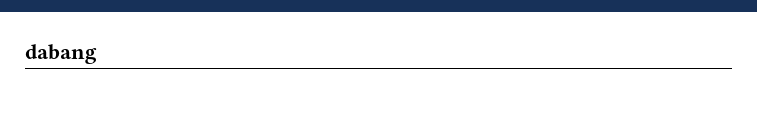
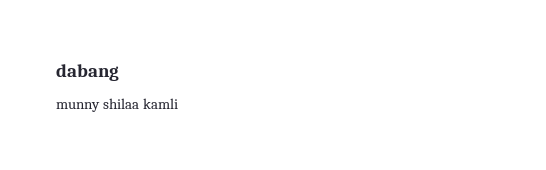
+ munny shilaa kamli

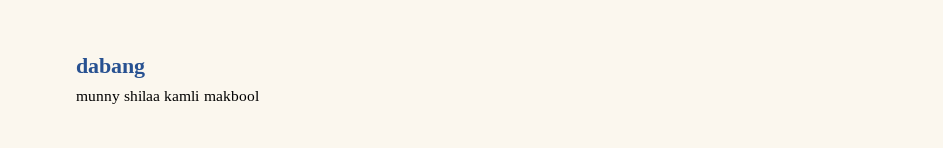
- munny shilaa kamli
+ munny shilaa kamli makbool

